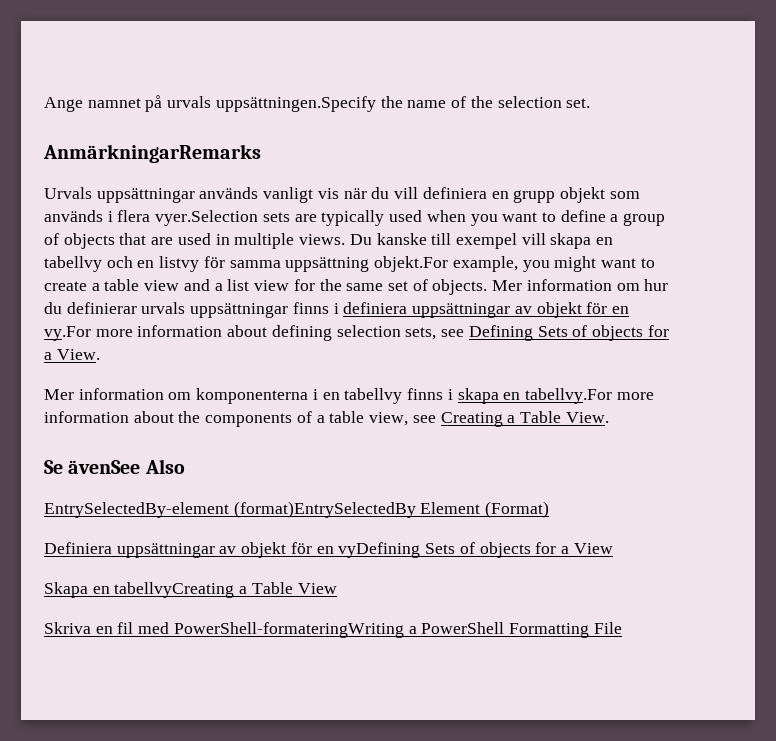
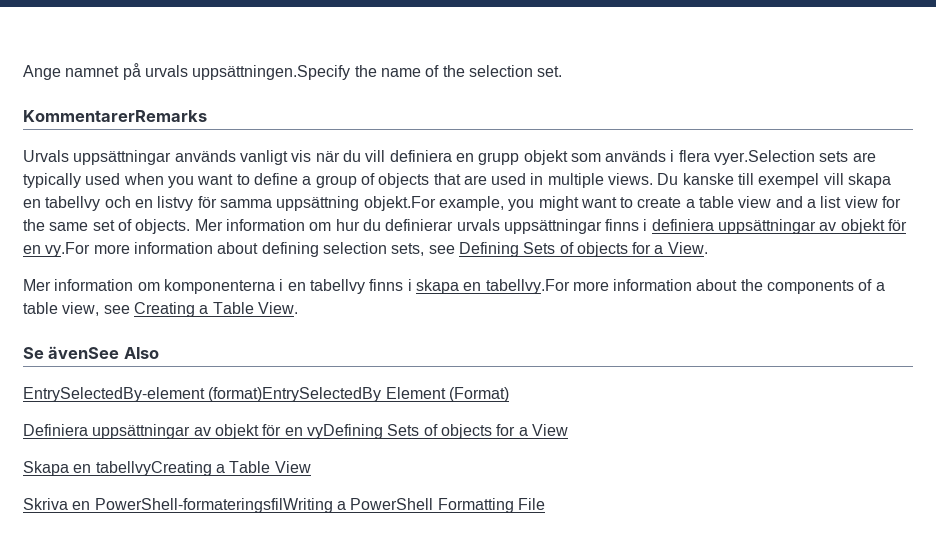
- AnmärkningarRemarks
+ KommentarerRemarks
- Skriva en fil med PowerShell-formateringWriting a PowerShell Formatting File
+ Skriva en PowerShell-formateringsfilWriting a PowerShell Formatting File

